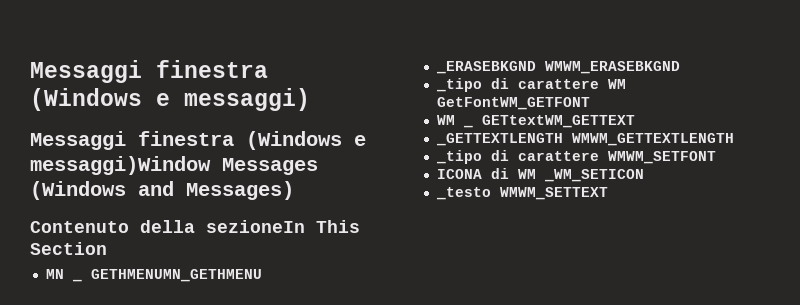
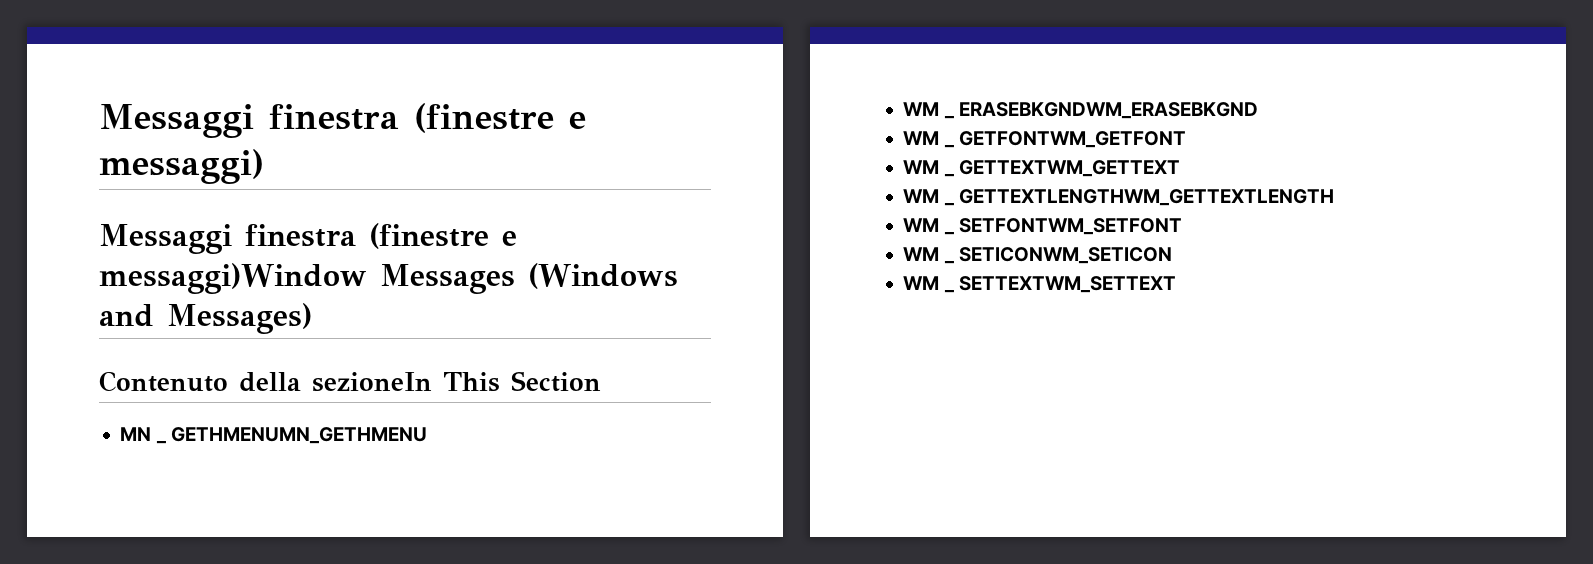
- Messaggi finestra (Windows e messaggi)
+ Messaggi finestra (finestre e messaggi)
- Messaggi finestra (Windows e messaggi)Window Messages (Windows and Messages)
+ Messaggi finestra (finestre e messaggi)Window Messages (Windows and Messages)
- _ERASEBKGND WMWM_ERASEBKGND
- _tipo di carattere WM GetFontWM_GETFONT
- WM _ GETtextWM_GETTEXT
- _GETTEXTLENGTH WMWM_GETTEXTLENGTH
- _tipo di carattere WMWM_SETFONT
- ICONA di WM _WM_SETICON
- _testo WMWM_SETTEXT
+ WM _ ERASEBKGNDWM_ERASEBKGND
+ WM _ GETFONTWM_GETFONT
+ WM _ GETTEXTWM_GETTEXT
+ WM _ GETTEXTLENGTHWM_GETTEXTLENGTH
+ WM _ SETFONTWM_SETFONT
+ WM _ SETICONWM_SETICON
+ WM _ SETTEXTWM_SETTEXT

